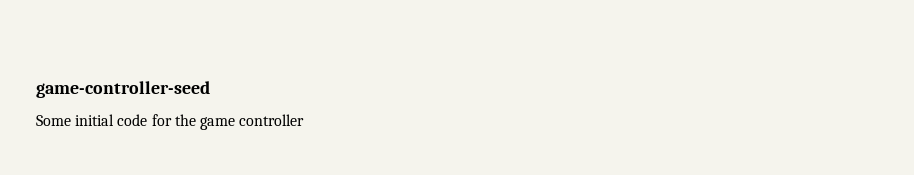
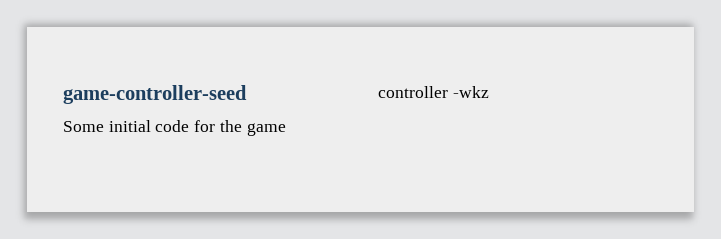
- Some initial code for the game controller
+ Some initial code for the game controller -wkz

